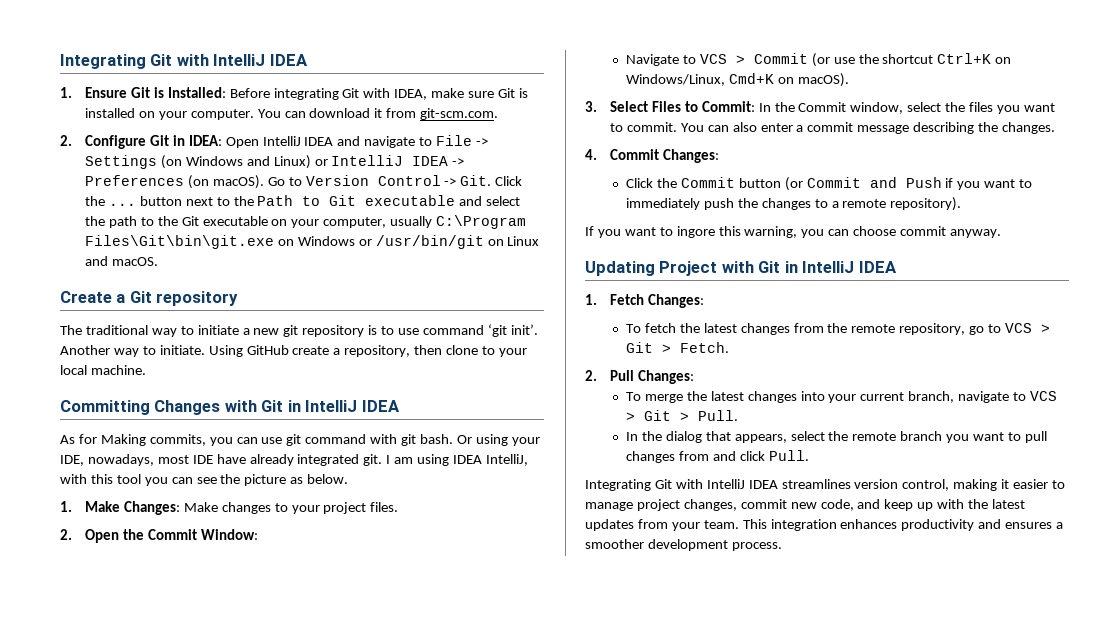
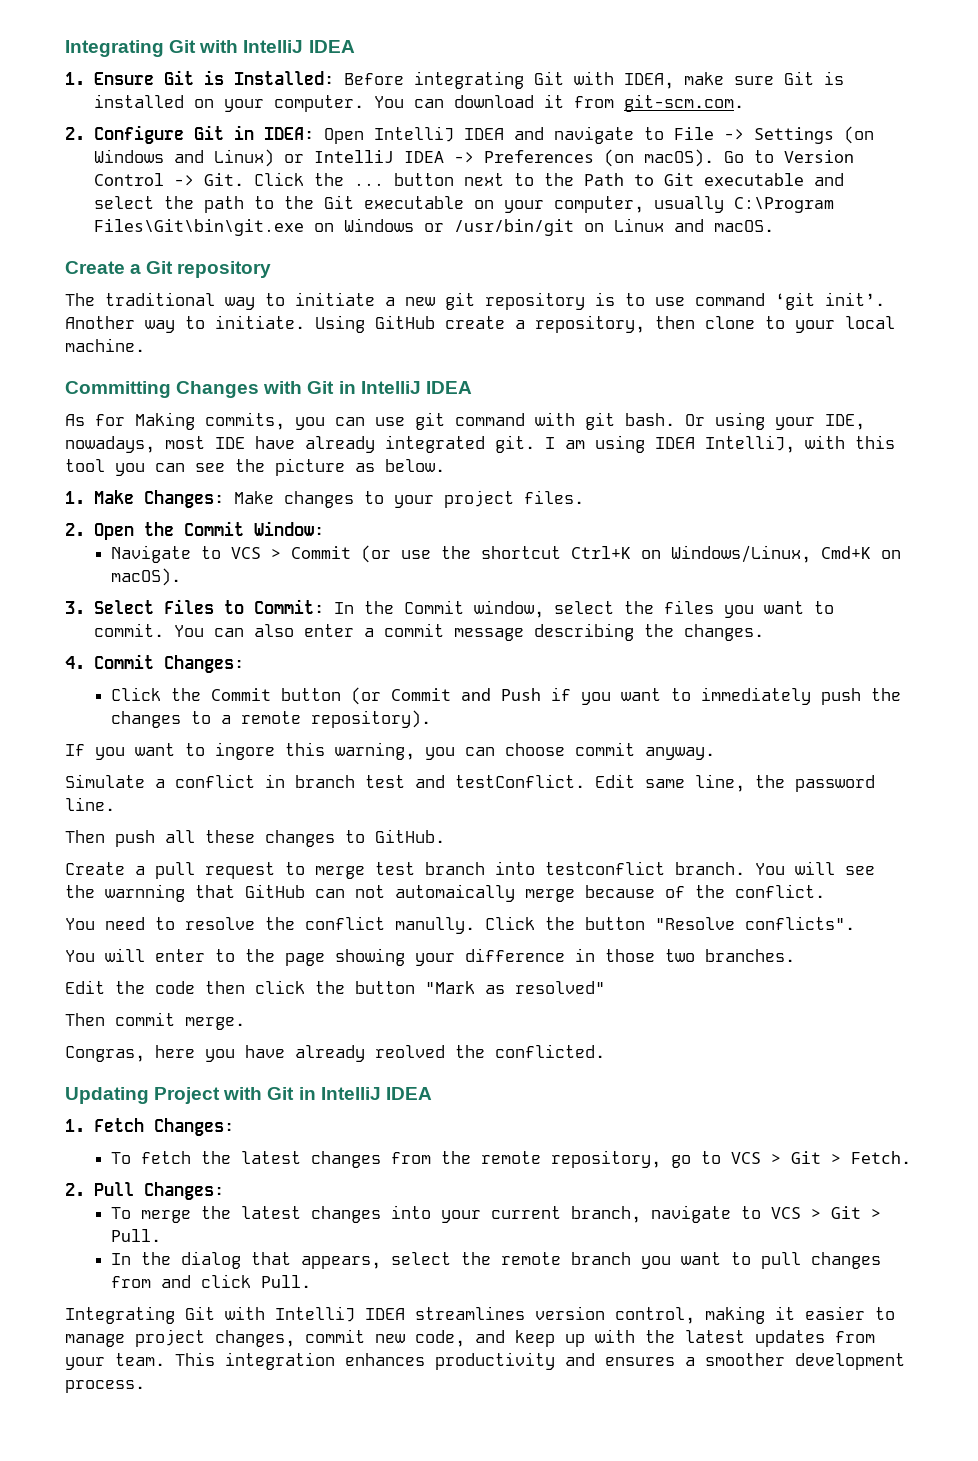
+ Simulate a conflict in branch test and testConflict. Edit same line, the password line.
+ Then push all these changes to GitHub.
+ Create a pull request to merge test branch into testconflict branch. You will see the warnning that GitHub can not automaically merge because of the conflict.
+ You need to resolve the conflict manully. Click the button "Resolve conflicts".
+ You will enter to the page showing your difference in those two branches.
+ Edit the code then click the button "Mark as resolved"
+ Then commit merge.
+ Congras, here you have already reolved the conflicted.

